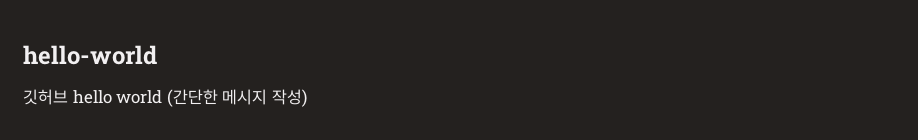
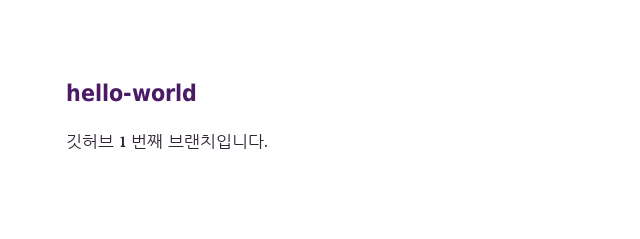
- 깃허브 hello world (간단한 메시지 작성)
+ 깃허브 1 번째 브랜치입니다.

